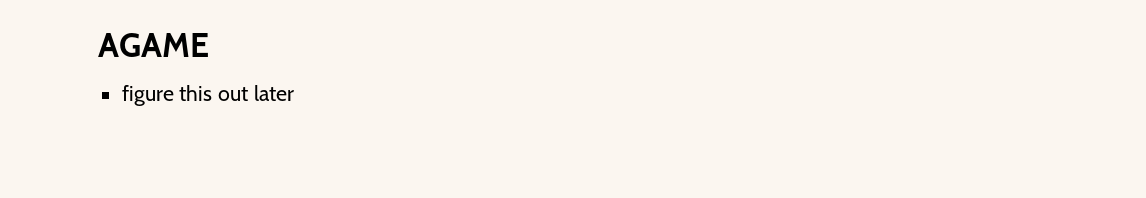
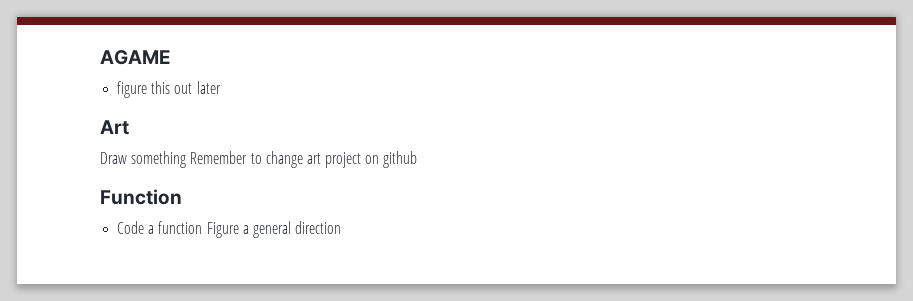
+ Art
+ Draw something Remember to change art project on github
+ Function
+ Code a function Figure a general direction

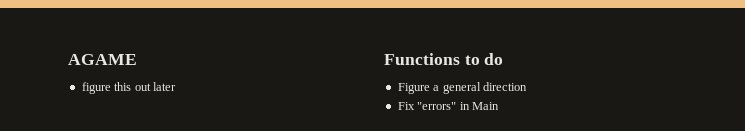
- Art
- Draw something Remember to change art project on github
- Function
- Code a function Figure a general direction
+ Functions to do
+ Figure a general direction
+ Fix "errors" in Main

